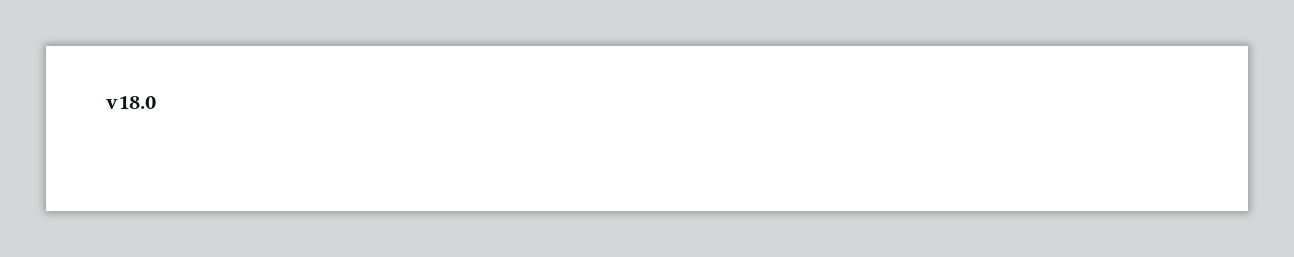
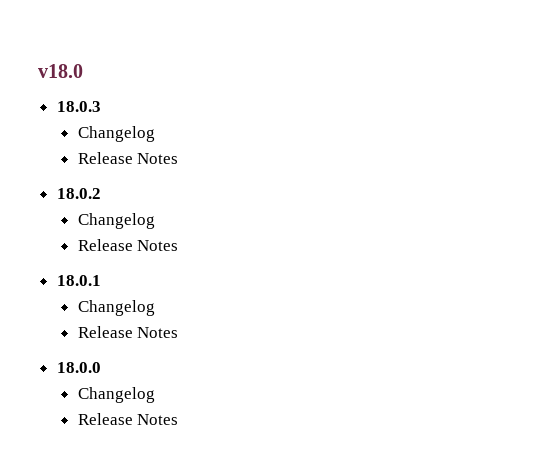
+ 18.0.3
+ Changelog
+ Release Notes
+ 18.0.2
+ Changelog
+ Release Notes
+ 18.0.1
+ Changelog
+ Release Notes
+ 18.0.0
+ Changelog
+ Release Notes

